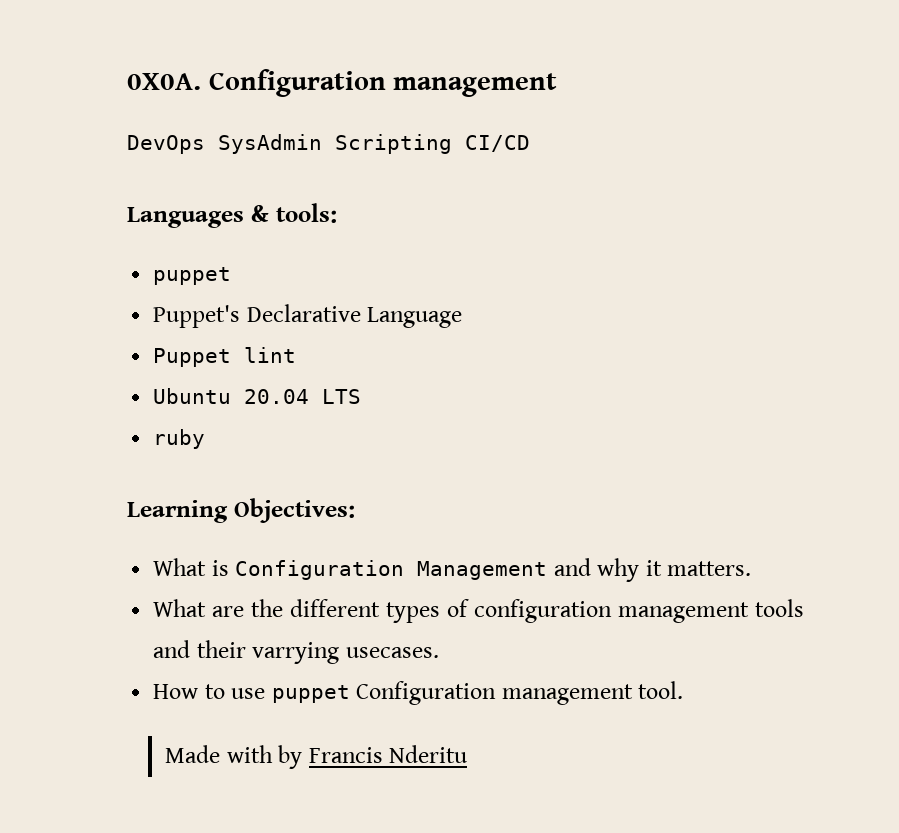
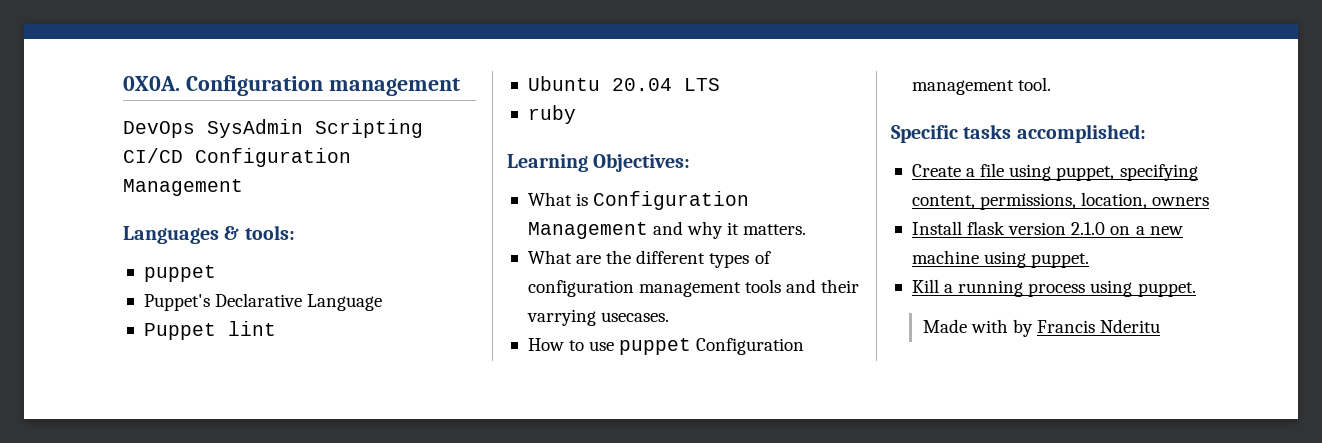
- DevOps SysAdmin Scripting CI/CD
+ DevOps SysAdmin Scripting CI/CD Configuration Management
+ Specific tasks accomplished:
+ Create a file using puppet, specifying content, permissions, location, owners
+ Install flask version 2.1.0 on a new machine using puppet.
+ Kill a running process using puppet.

